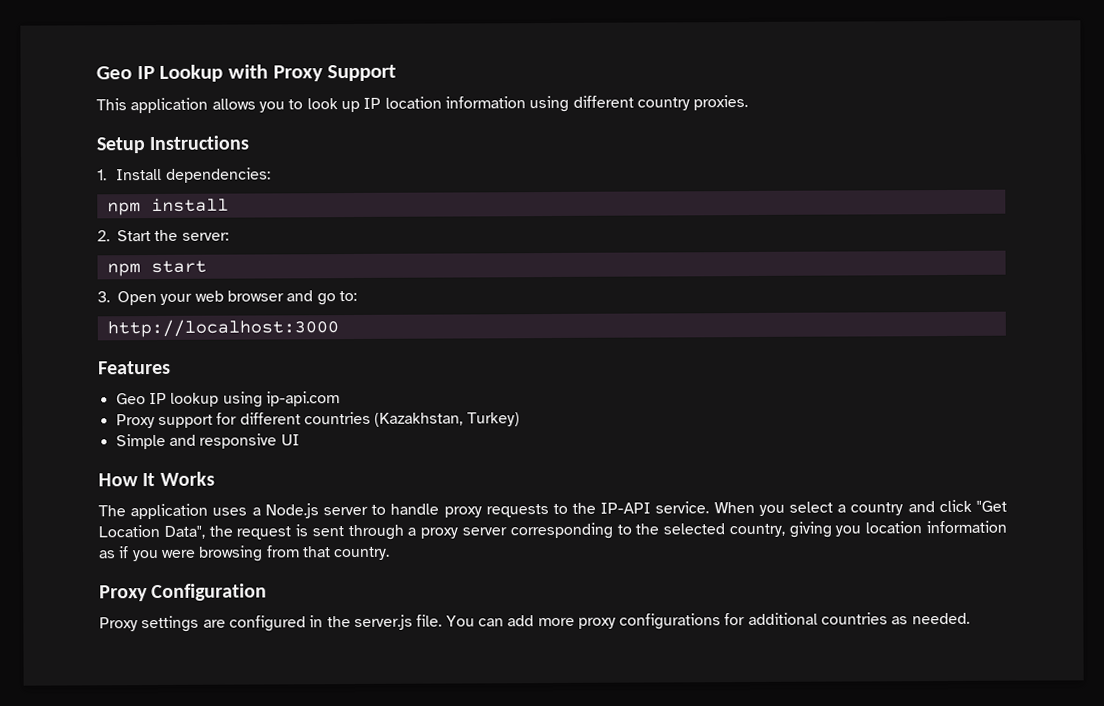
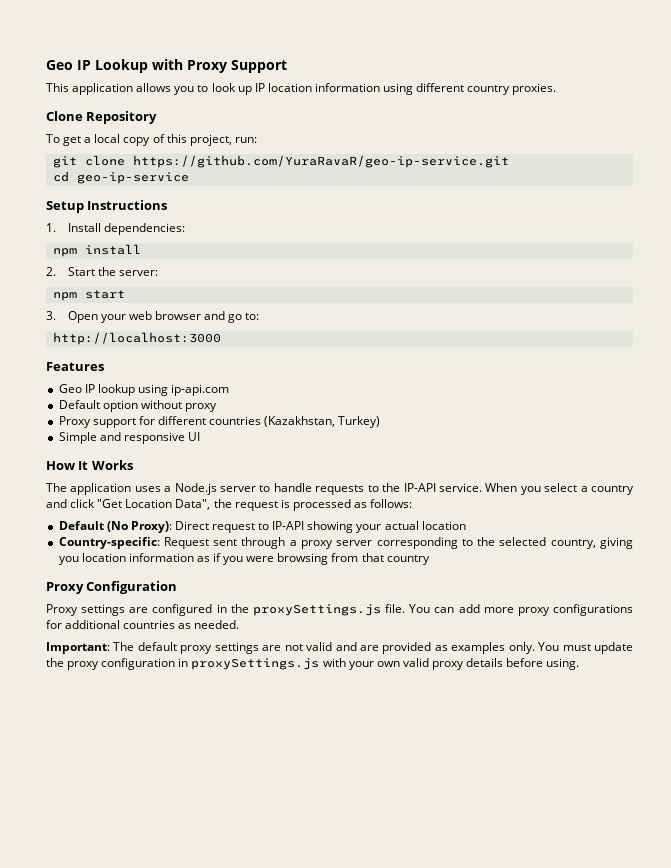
+ Clone Repository
+ To get a local copy of this project, run:
+ git clone https://github.com/YuraRavaR/geo-ip-service.git
+ cd geo-ip-service
+ Default option without proxy
- The application uses a Node.js server to handle proxy requests to the IP-API service.
+ The application uses a Node.js server to handle requests to the IP-API service.
- When you select a country and click "Get Location Data", the request is sent through a proxy server corresponding to the selected country, giving you location information as if you were browsing from that country.
+ When you select a country and click "Get Location Data", the request is processed as follows:
+ Default (No Proxy): Direct request to IP-API showing your actual location
+ Country-specific: Request sent through a proxy server corresponding to the selected country, giving you location information as if you were browsing from that country
- Proxy settings are configured in the server.js file.
+ Proxy settings are configured in the proxySettings.js file.
+ Important: The default proxy settings are not valid and are provided as examples only. You must update the proxy configuration in proxySettings.js with your own valid proxy details before using.

